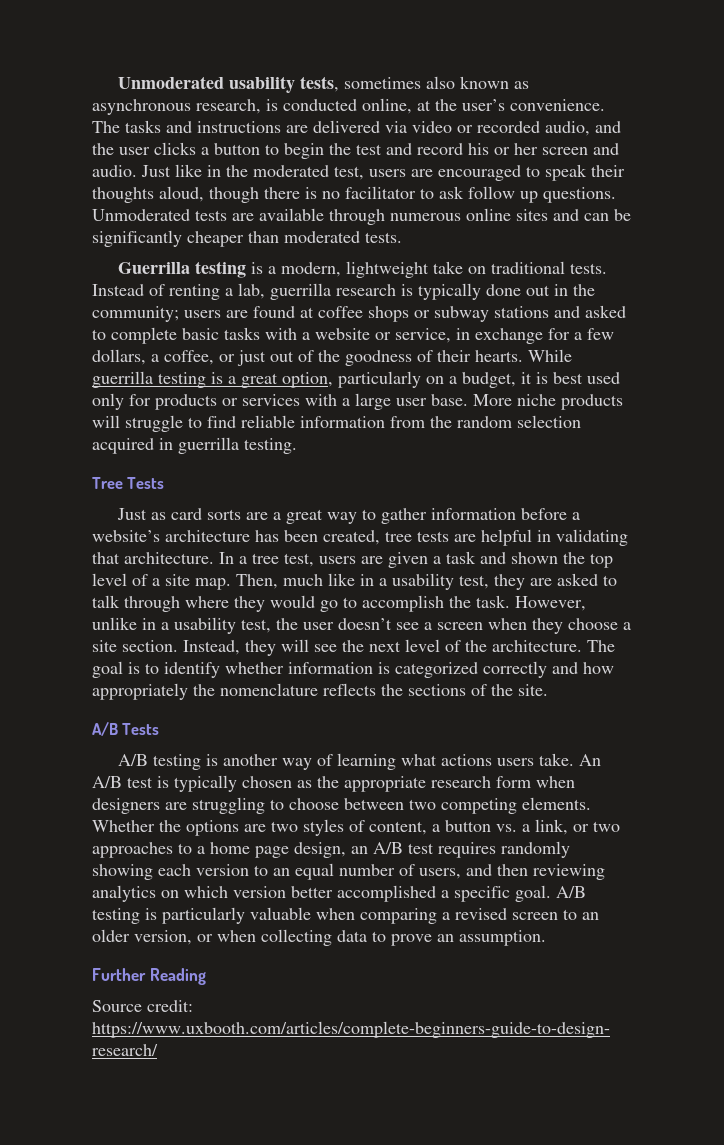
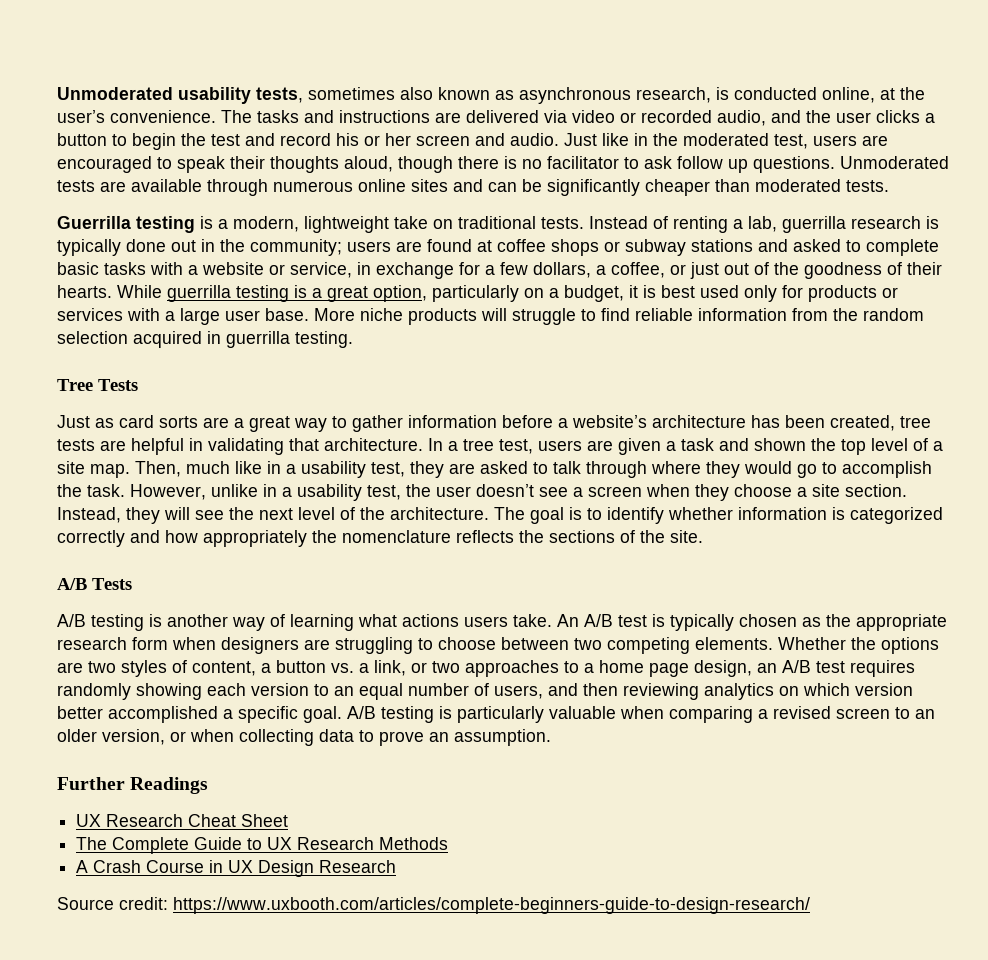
- Further Reading
+ Further Readings
+ UX Research Cheat Sheet
+ The Complete Guide to UX Research Methods
+ A Crash Course in UX Design Research

